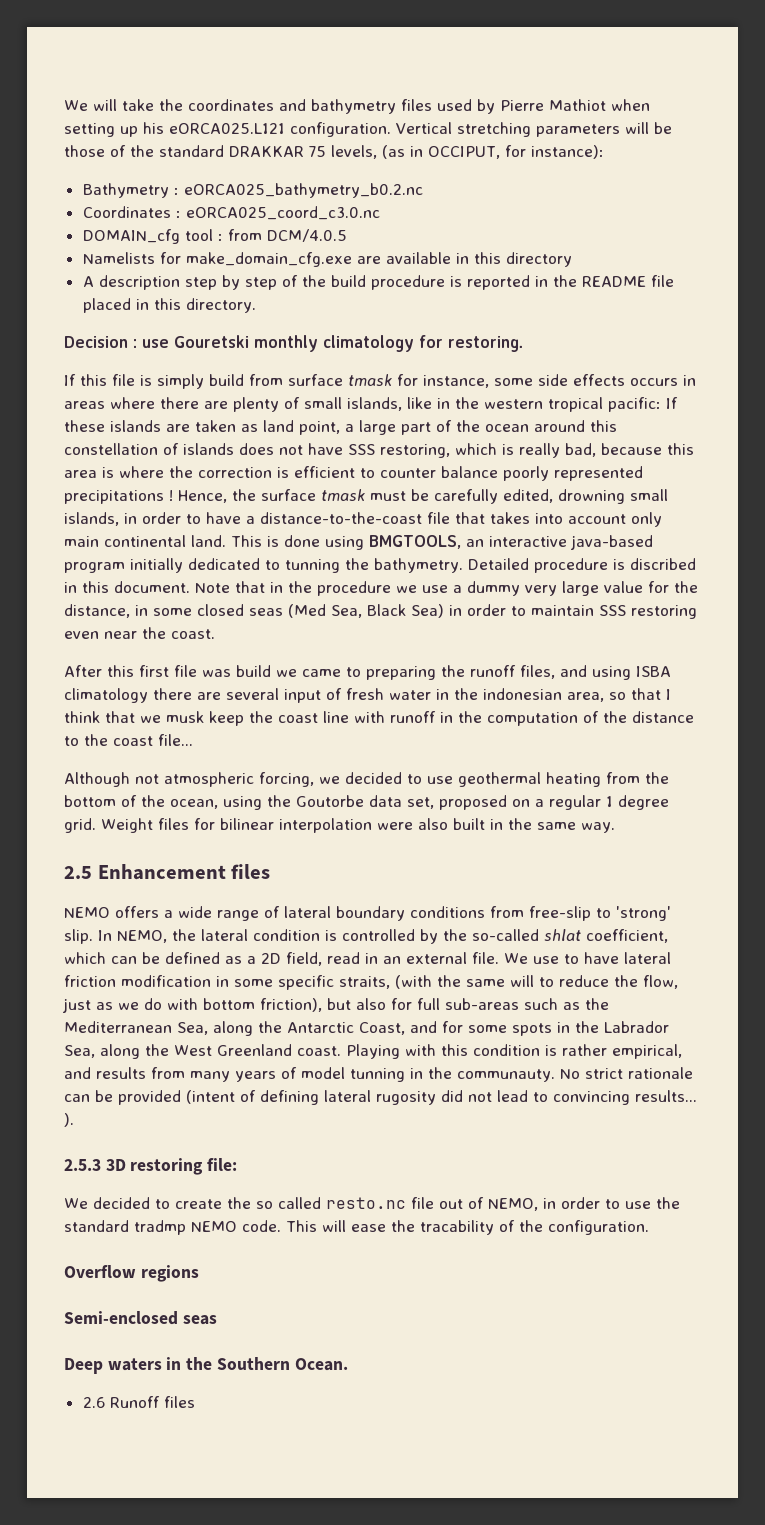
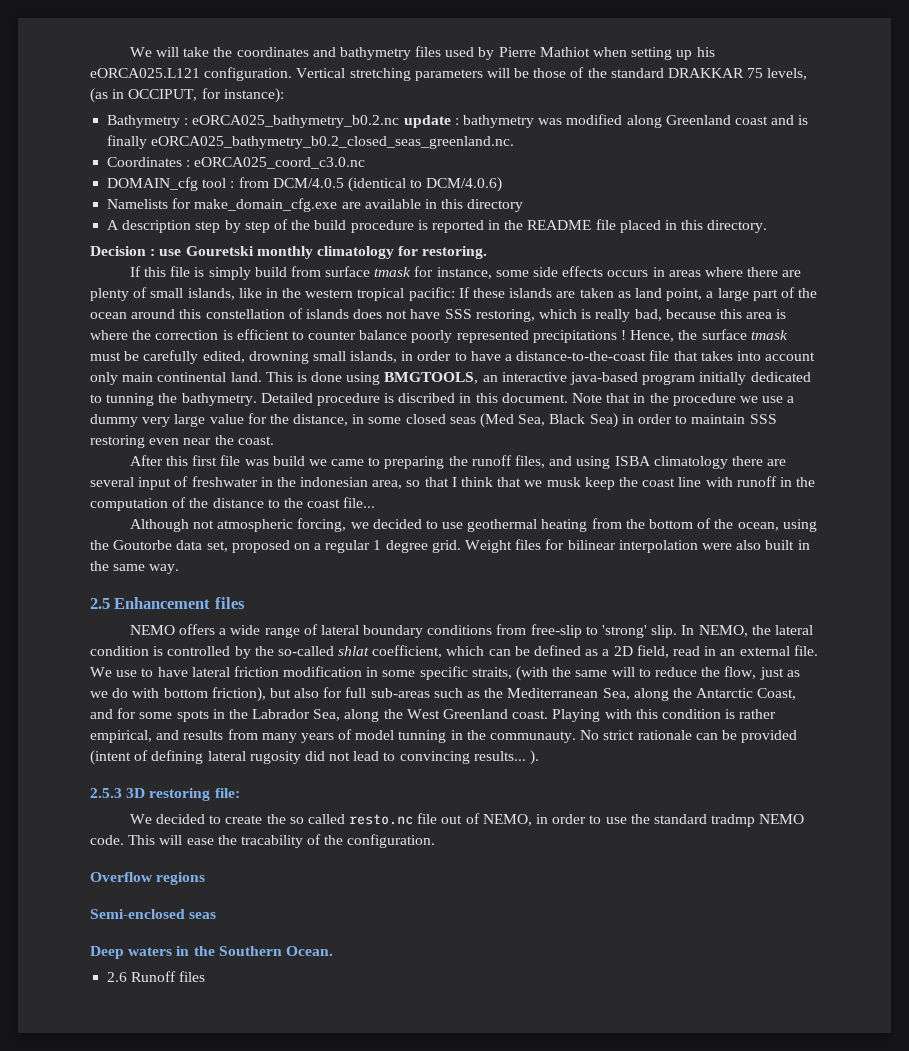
- Bathymetry : eORCA025_bathymetry_b0.2.nc
+ Bathymetry : eORCA025_bathymetry_b0.2.nc update : bathymetry was modified along Greenland coast and is finally eORCA025_bathymetry_b0.2_closed_seas_greenland.nc.
- DOMAIN_cfg tool : from DCM/4.0.5
+ DOMAIN_cfg tool : from DCM/4.0.5 (identical to DCM/4.0.6)
- After this first file was build we came to preparing the runoff files, and using ISBA climatology there are several input of fresh water in the indonesian area, so that I think that we musk keep the coast line with runoff in the computation of the distance to the coast file...
+ After this first file was build we came to preparing the runoff files, and using ISBA climatology there are several input of freshwater in the indonesian area, so that I think that we musk keep the coast line with runoff in the computation of the distance to the coast file...

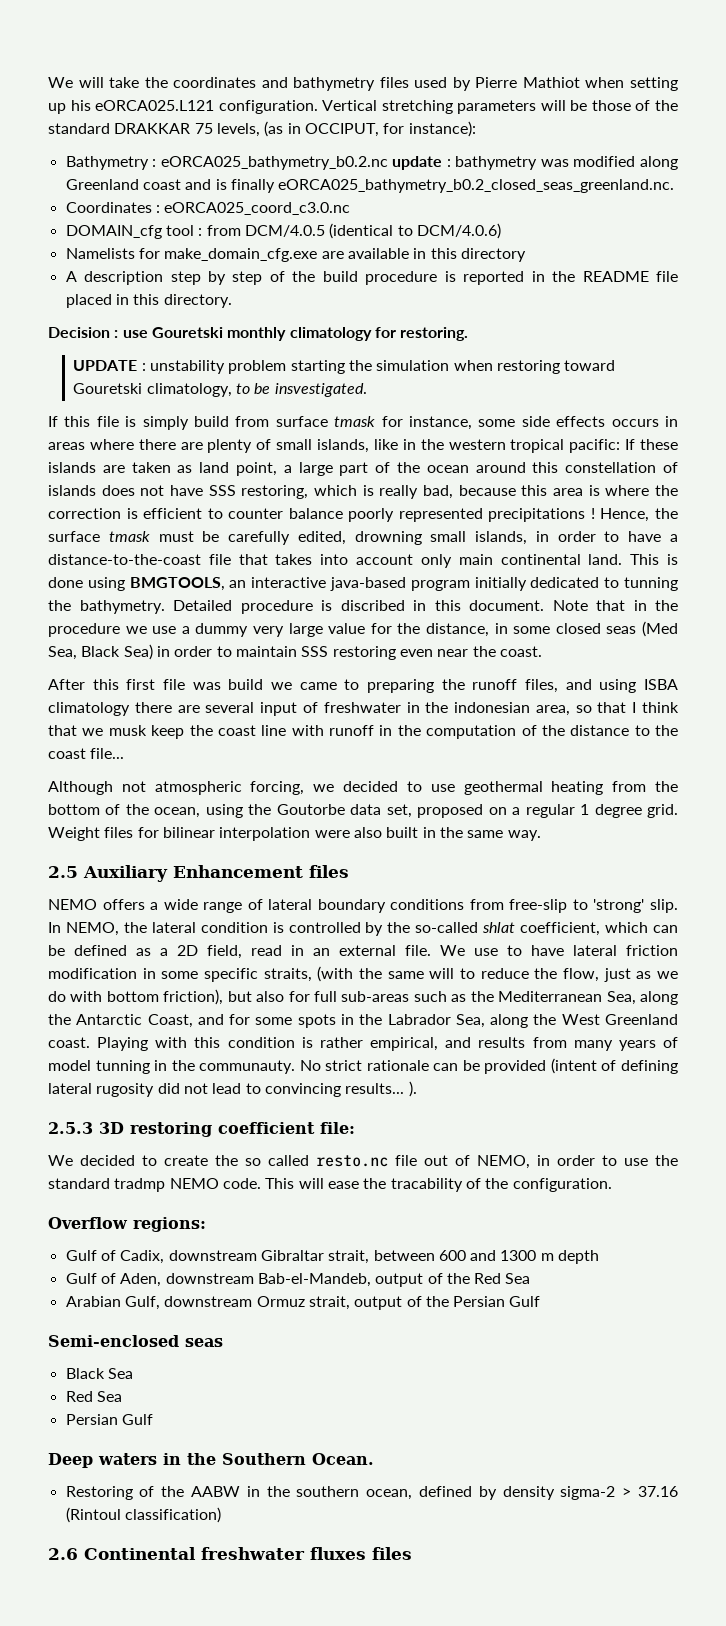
+ UPDATE : unstability problem starting the simulation when restoring toward Gouretski climatology, to be insvestigated.
- 2.5 Enhancement files
+ 2.5 Auxiliary Enhancement files
- 2.5.3 3D restoring file:
+ 2.5.3 3D restoring coefficient file:
- Overflow regions
+ Overflow regions:
+ Gulf of Cadix, downstream Gibraltar strait, between 600 and 1300 m depth
+ Gulf of Aden, downstream Bab-el-Mandeb, output of the Red Sea
+ Arabian Gulf, downstream Ormuz strait, output of the Persian Gulf
  Semi-enclosed seas
+ Black Sea
+ Red Sea
+ Persian Gulf
- 2.6 Runoff files
+ Restoring of the AABW in the southern ocean, defined by density sigma-2 > 37.16 (Rintoul classification)
+ 2.6 Continental freshwater fluxes files

